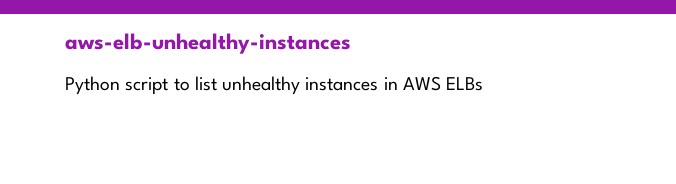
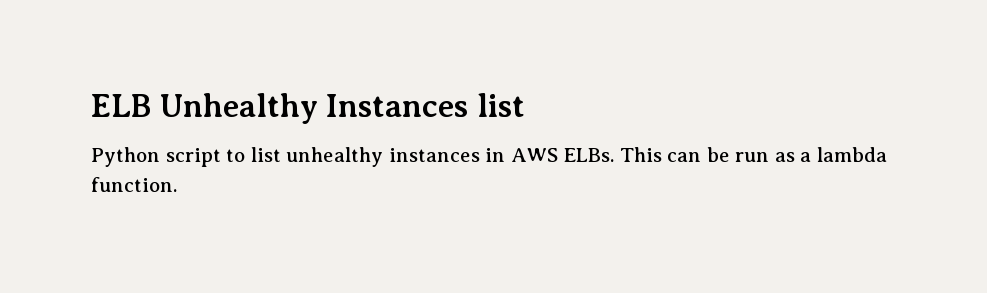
- aws-elb-unhealthy-instances
+ ELB Unhealthy Instances list
- Python script to list unhealthy instances in AWS ELBs
+ Python script to list unhealthy instances in AWS ELBs. This can be run as a lambda function.

